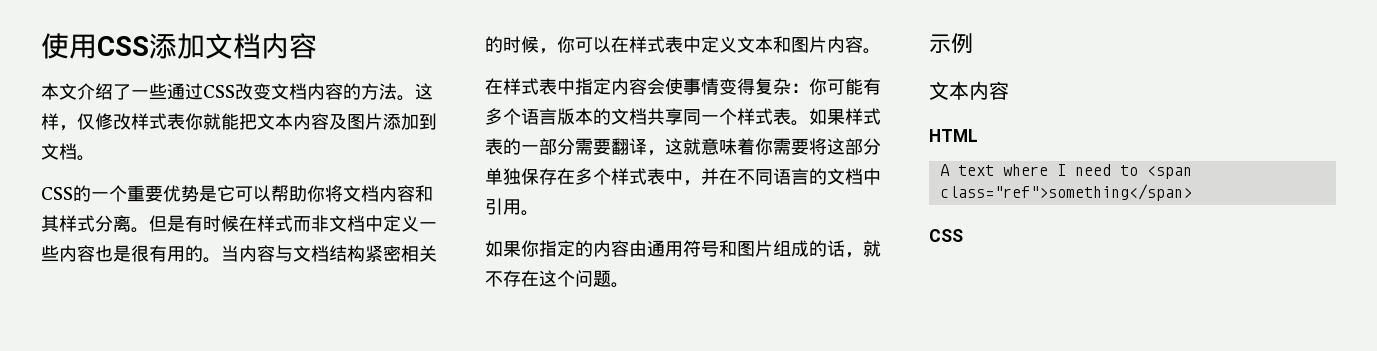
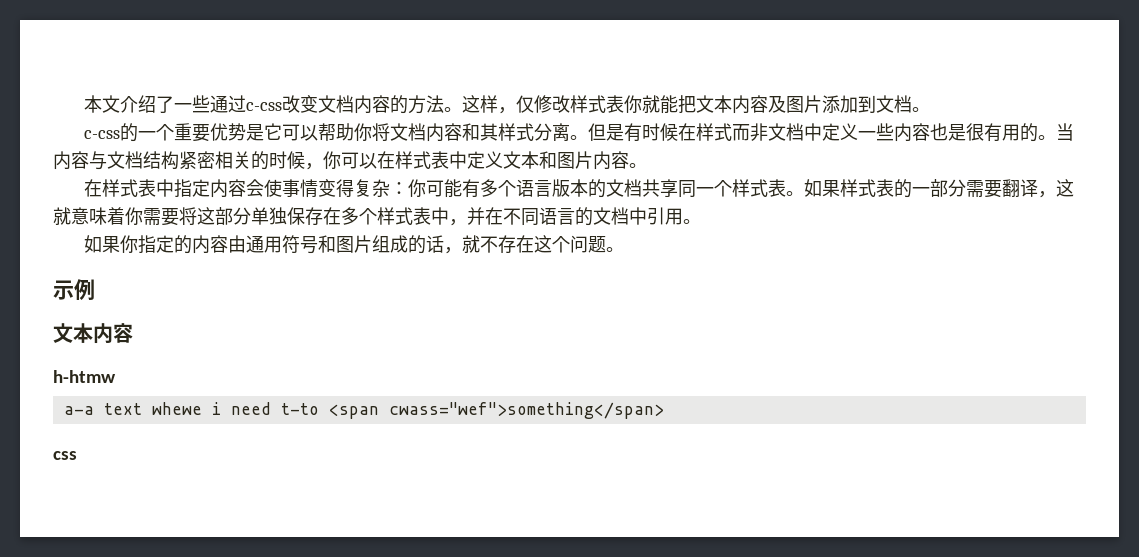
- 使用CSS添加文档内容
- 本文介绍了一些通过CSS改变文档内容的方法。
+ 本文介绍了一些通过c-css改变文档内容的方法。
- CSS的一个重要优势是它可以帮助你将文档内容和其样式分离。
+ c-css的一个重要优势是它可以帮助你将文档内容和其样式分离。
- HTML
- A text where I need to <span class="ref">something</span>
- CSS
+ h-htmw
+ a-a text whewe i need t-to <span cwass="wef">something</span>
+ css

